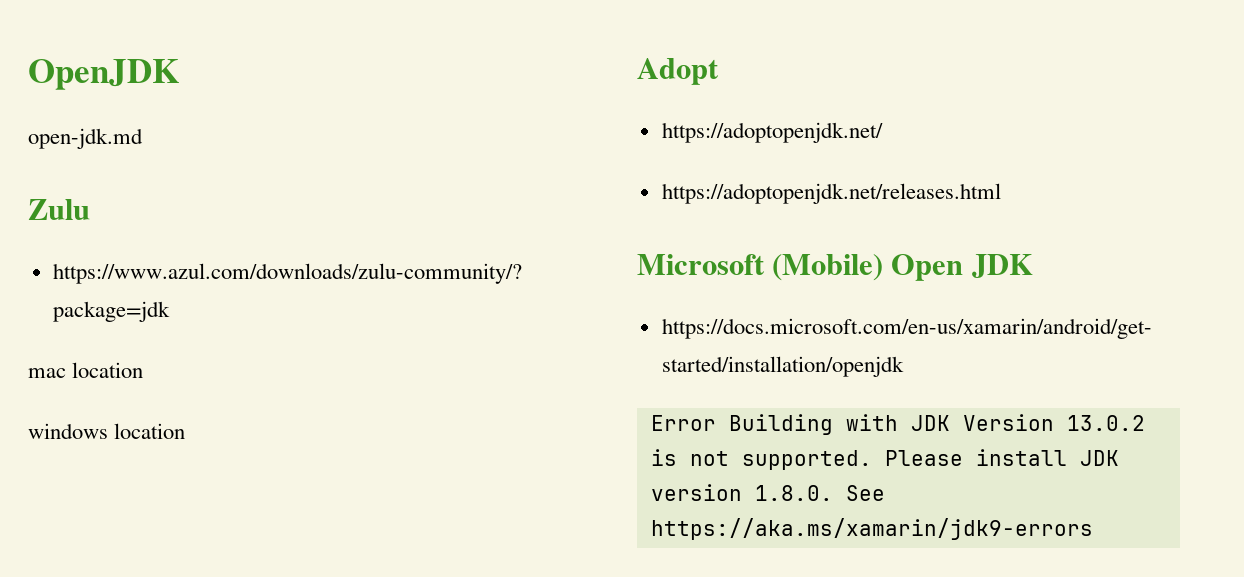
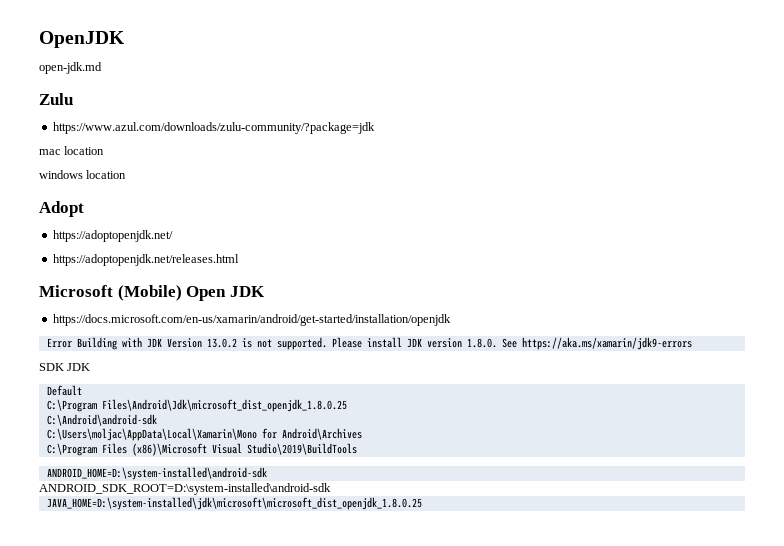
+ SDK JDK
+ Default
+ C:\Program Files\Android\Jdk\microsoft_dist_openjdk_1.8.0.25
+ C:\Android\android-sdk
+ C:\Users\moljac\AppData\Local\Xamarin\Mono for Android\Archives
+ C:\Program Files (x86)\Microsoft Visual Studio\2019\BuildTools
+ ANDROID_HOME=D:\system-installed\android-sdk
+ ANDROID_SDK_ROOT=D:\system-installed\android-sdk
+ JAVA_HOME=D:\system-installed\jdk\microsoft\microsoft_dist_openjdk_1.8.0.25

